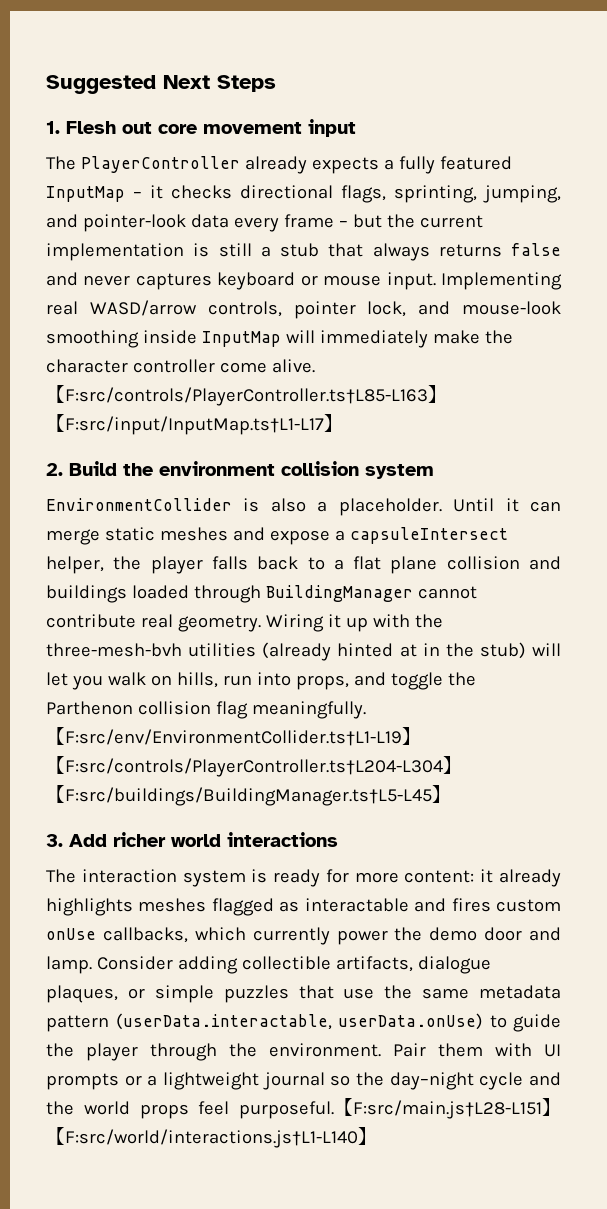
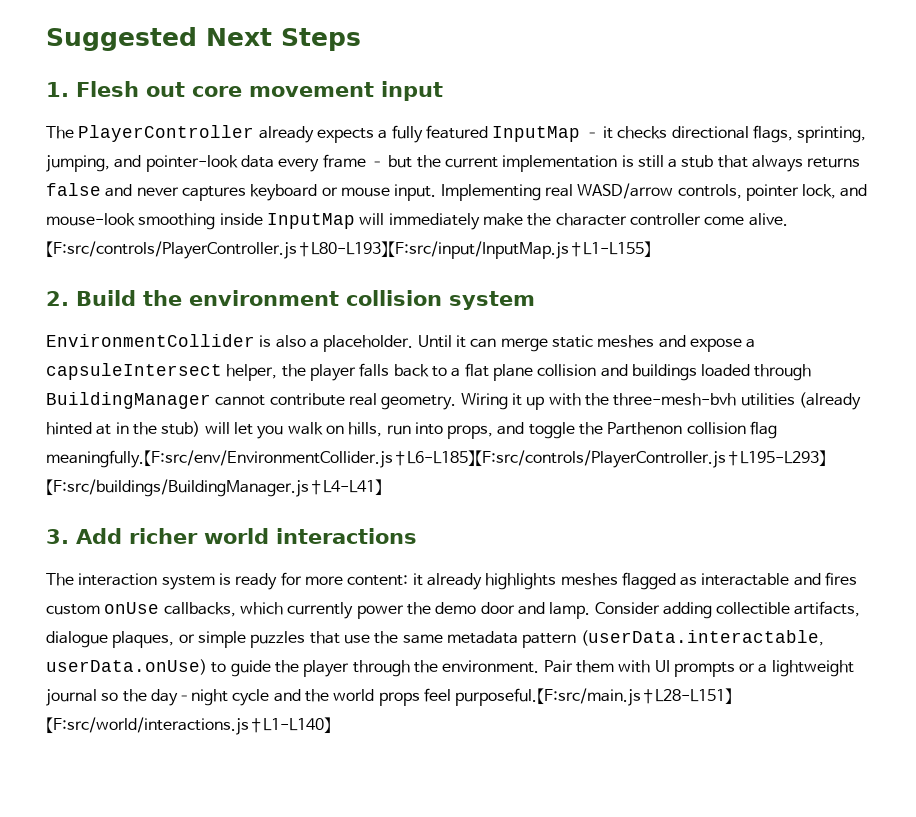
- 【F:src/controls/PlayerController.ts†L85-L163】【F:src/input/InputMap.ts†L1-L17】
+ 【F:src/controls/PlayerController.js†L80-L193】【F:src/input/InputMap.js†L1-L155】
- 【F:src/env/EnvironmentCollider.ts†L1-L19】【F:src/controls/PlayerController.ts†L204-L304】【F:src/buildings/BuildingManager.ts†L5-L45】
+ 【F:src/env/EnvironmentCollider.js†L6-L185】【F:src/controls/PlayerController.js†L195-L293】【F:src/buildings/BuildingManager.js†L4-L41】

